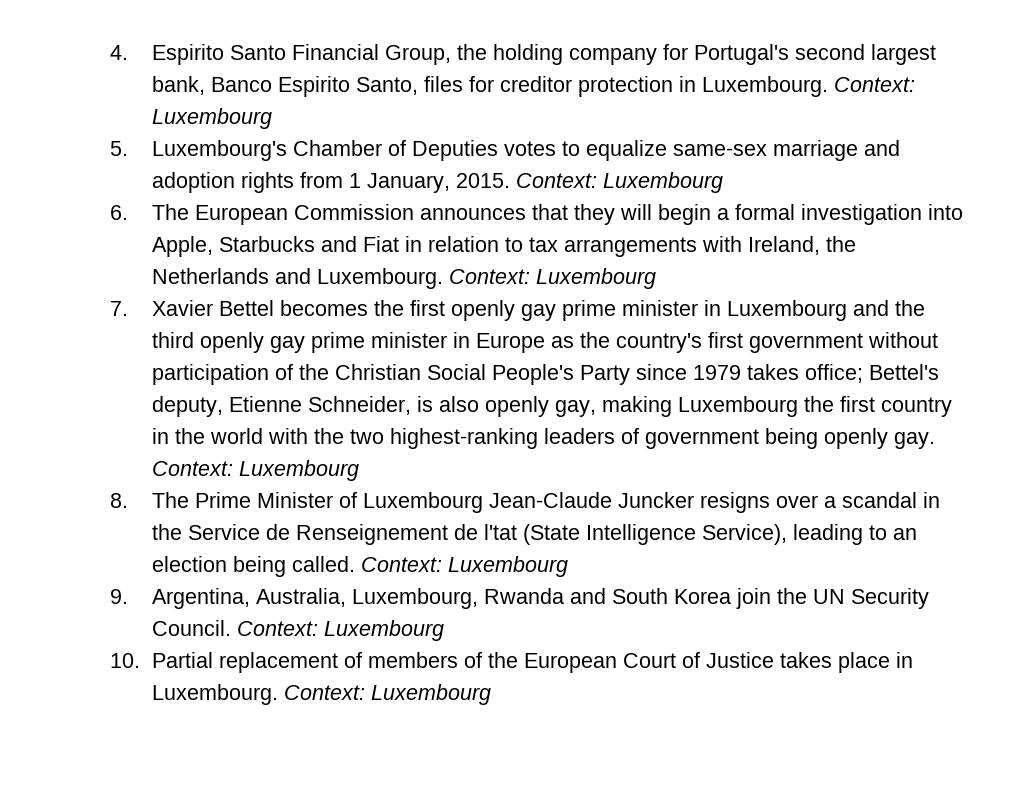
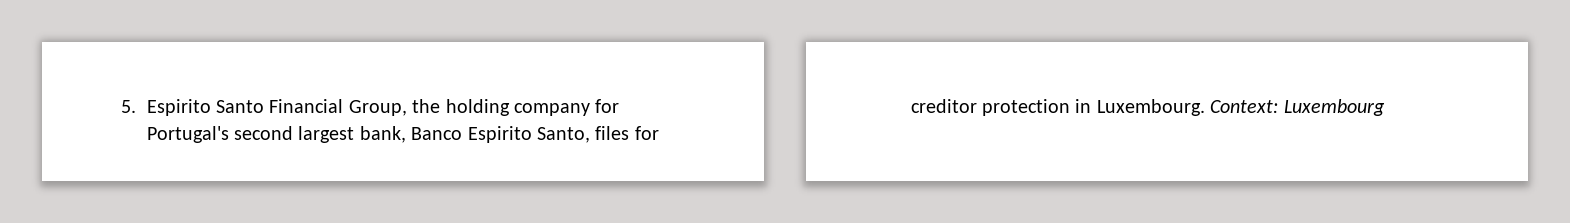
- 4. Espirito Santo Financial Group, the holding company for Portugal's second largest bank, Banco Espirito Santo, files for creditor protection in Luxembourg.
+ 5. Espirito Santo Financial Group, the holding company for Portugal's second largest bank, Banco Espirito Santo, files for creditor protection in Luxembourg.
- 5. Luxembourg's Chamber of Deputies votes to equalize same-sex marriage and adoption rights from 1 January, 2015. Context: Luxembourg
- 6. The European Commission announces that they will begin a formal investigation into Apple, Starbucks and Fiat in relation to tax arrangements with Ireland, the Netherlands and Luxembourg. Context: Luxembourg
- 7. Xavier Bettel becomes the first openly gay prime minister in Luxembourg and the third openly gay prime minister in Europe as the country's first government without participation of the Christian Social People's Party since 1979 takes office; Bettel's deputy, Etienne Schneider, is also openly gay, making Luxembourg the first country in the world with the two highest-ranking leaders of government being openly gay. Context: Luxembourg
- 8. The Prime Minister of Luxembourg Jean-Claude Juncker resigns over a scandal in the Service de Renseignement de l'tat (State Intelligence Service), leading to an election being called. Context: Luxembourg
- 9. Argentina, Australia, Luxembourg, Rwanda and South Korea join the UN Security Council. Context: Luxembourg
- 10. Partial replacement of members of the European Court of Justice takes place in Luxembourg. Context: Luxembourg

